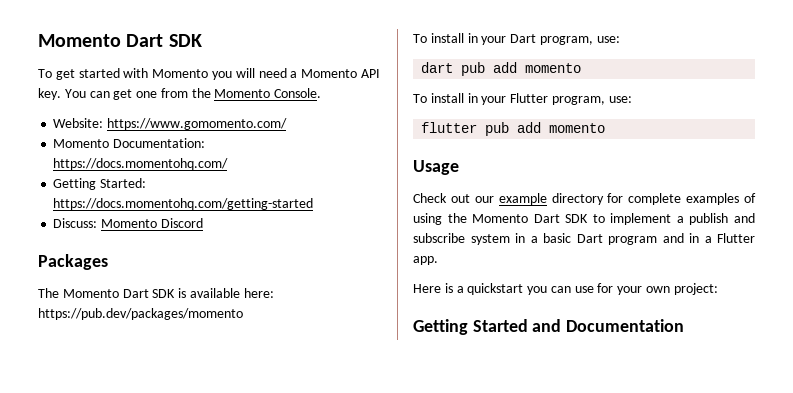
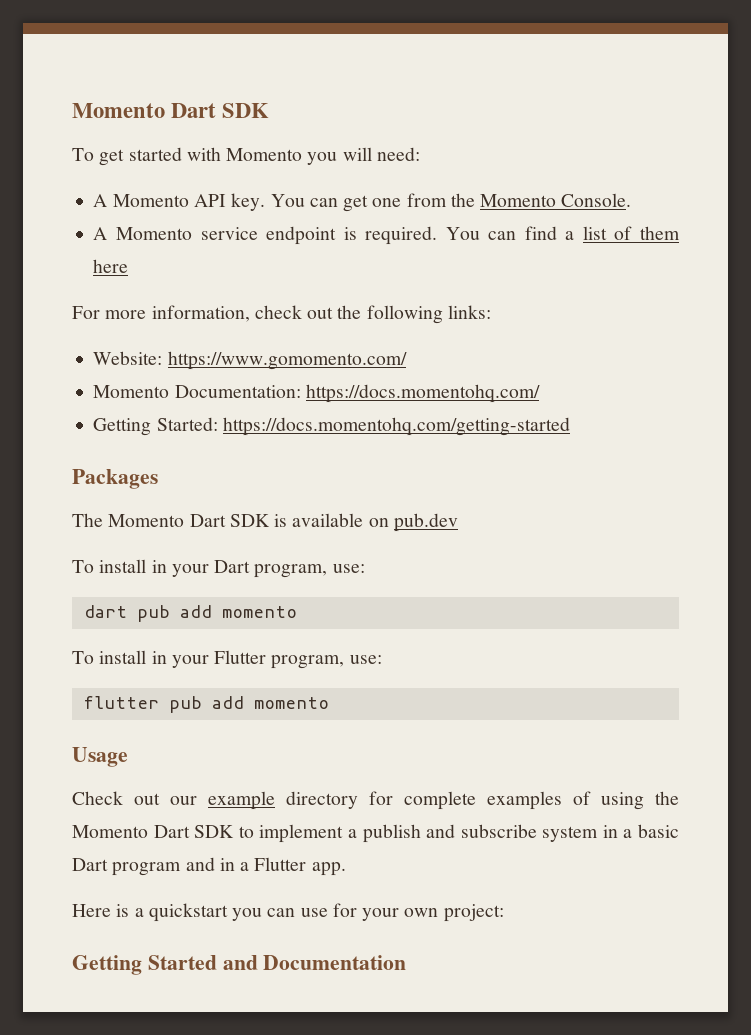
- To get started with Momento you will need a Momento API key.
+ To get started with Momento you will need:
+ A Momento API key.
+ A Momento service endpoint is required. You can find a list of them here
+ For more information, check out the following links:
- Discuss: Momento Discord
- The Momento Dart SDK is available here: https://pub.dev/packages/momento
+ The Momento Dart SDK is available on pub.dev

